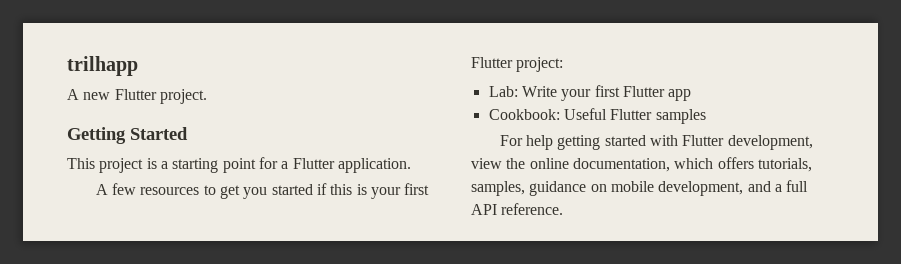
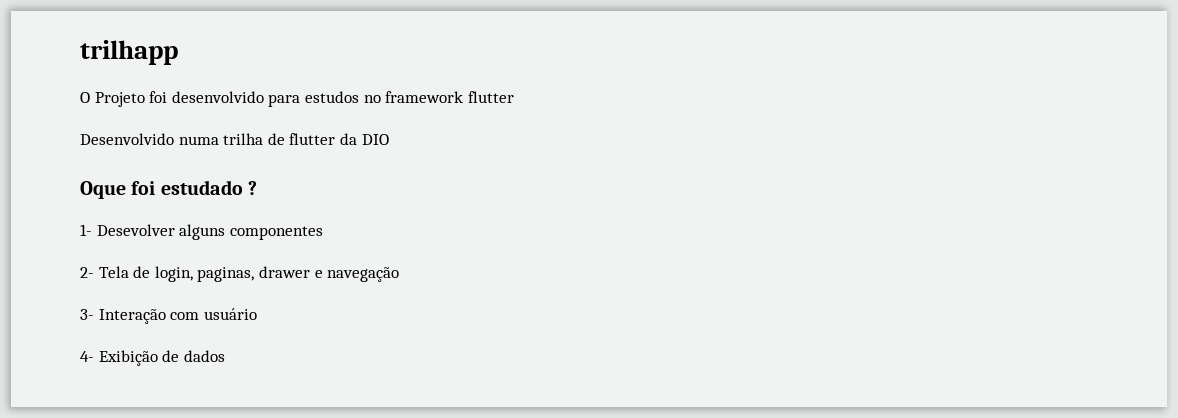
- A new Flutter project.
- Getting Started
- This project is a starting point for a Flutter application.
- A few resources to get you started if this is your first Flutter project:
- Lab: Write your first Flutter app
- Cookbook: Useful Flutter samples
- For help getting started with Flutter development, view the online documentation, which offers tutorials, samples, guidance on mobile development, and a full API reference.
+ O Projeto foi desenvolvido para estudos no framework flutter
+ Desenvolvido numa trilha de flutter da DIO
+ Oque foi estudado ?
+ 1- Desevolver alguns componentes
+ 2- Tela de login, paginas, drawer e navegação
+ 3- Interação com usuário
+ 4- Exibição de dados

